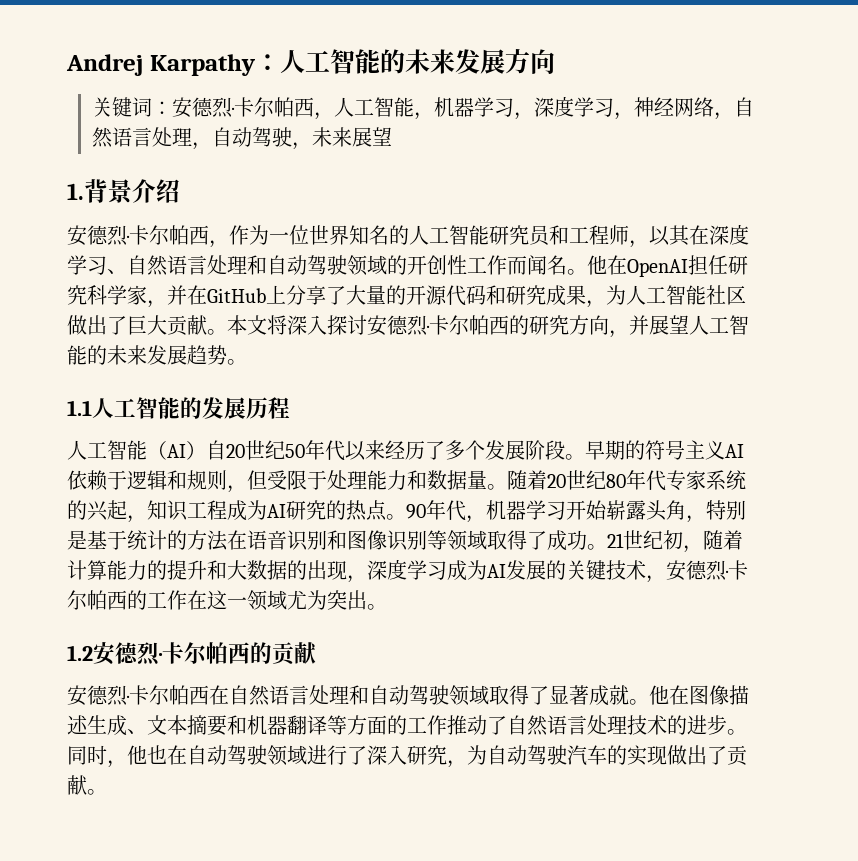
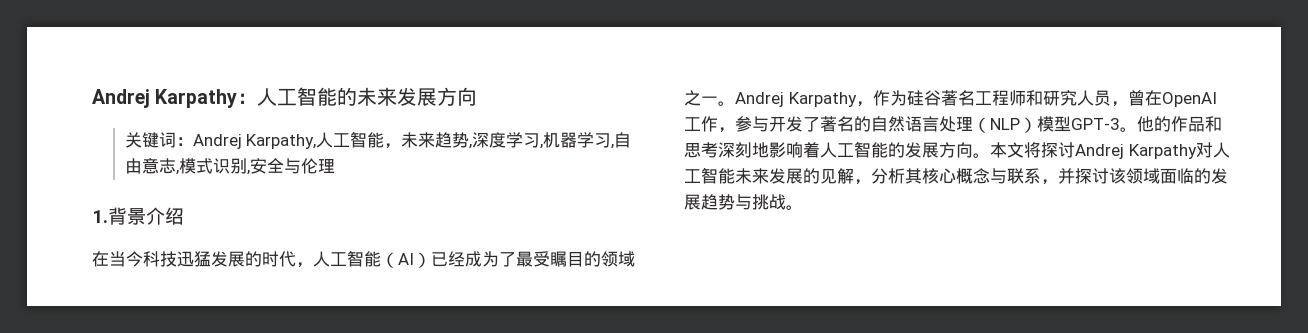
- 关键词：安德烈·卡尔帕西，人工智能，机器学习，深度学习，神经网络，自然语言处理，自动驾驶，未来展望
+ 关键词：Andrej Karpathy,人工智能，未来趋势,深度学习,机器学习,自由意志,模式识别,安全与伦理
  1.背景介绍
- 安德烈·卡尔帕西，作为一位世界知名的人工智能研究员和工程师，以其在深度学习、自然语言处理和自动驾驶领域的开创性工作而闻名。他在OpenAI担任研究科学家，并在GitHub上分享了大量的开源代码和研究成果，为人工智能社区做出了巨大贡献。本文将深入探讨安德烈·卡尔帕西的研究方向，并展望人工智能的未来发展趋势。
- 1.1人工智能的发展历程
- 人工智能（AI）自20世纪50年代以来经历了多个发展阶段。早期的符号主义AI依赖于逻辑和规则，但受限于处理能力和数据量。随着20世纪80年代专家系统的兴起，知识工程成为AI研究的热点。90年代，机器学习开始崭露头角，特别是基于统计的方法在语音识别和图像识别等领域取得了成功。21世纪初，随着计算能力的提升和大数据的出现，深度学习成为AI发展的关键技术，安德烈·卡尔帕西的工作在这一领域尤为突出。
- 1.2安德烈·卡尔帕西的贡献
- 安德烈·卡尔帕西在自然语言处理和自动驾驶领域取得了显著成就。他在图像描述生成、文本摘要和机器翻译等方面的工作推动了自然语言处理技术的进步。同时，他也在自动驾驶领域进行了深入研究，为自动驾驶汽车的实现做出了贡献。
+ 在当今科技迅猛发展的时代，人工智能（AI）已经成为了最受瞩目的领域之一。Andrej Karpathy，作为硅谷著名工程师和研究人员，曾在OpenAI工作，参与开发了著名的自然语言处理（NLP）模型GPT-3。他的作品和思考深刻地影响着人工智能的发展方向。本文将探讨Andrej Karpathy对人工智能未来发展的见解，分析其核心概念与联系，并探讨该领域面临的发展趋势与挑战。

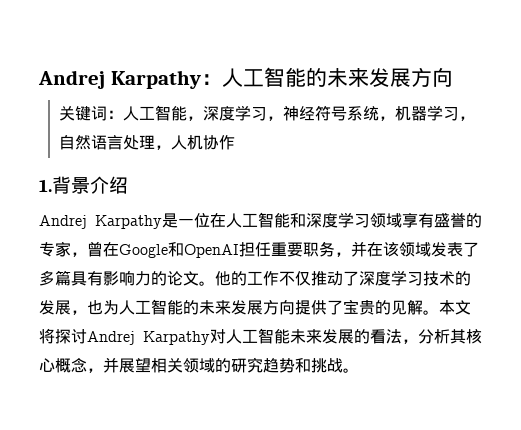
- 关键词：Andrej Karpathy,人工智能，未来趋势,深度学习,机器学习,自由意志,模式识别,安全与伦理
+ 关键词：人工智能，深度学习，神经符号系统，机器学习，自然语言处理，人机协作
  1.背景介绍
- 在当今科技迅猛发展的时代，人工智能（AI）已经成为了最受瞩目的领域之一。Andrej Karpathy，作为硅谷著名工程师和研究人员，曾在OpenAI工作，参与开发了著名的自然语言处理（NLP）模型GPT-3。他的作品和思考深刻地影响着人工智能的发展方向。
+ Andrej Karpathy是一位在人工智能和深度学习领域享有盛誉的专家，曾在Google和OpenAI担任重要职务，并在该领域发表了多篇具有影响力的论文。他的工作不仅推动了深度学习技术的发展，也为人工智能的未来发展方向提供了宝贵的见解。
- 本文将探讨Andrej Karpathy对人工智能未来发展的见解，分析其核心概念与联系，并探讨该领域面临的发展趋势与挑战。
+ 本文将探讨Andrej Karpathy对人工智能未来发展的看法，分析其核心概念，并展望相关领域的研究趋势和挑战。

